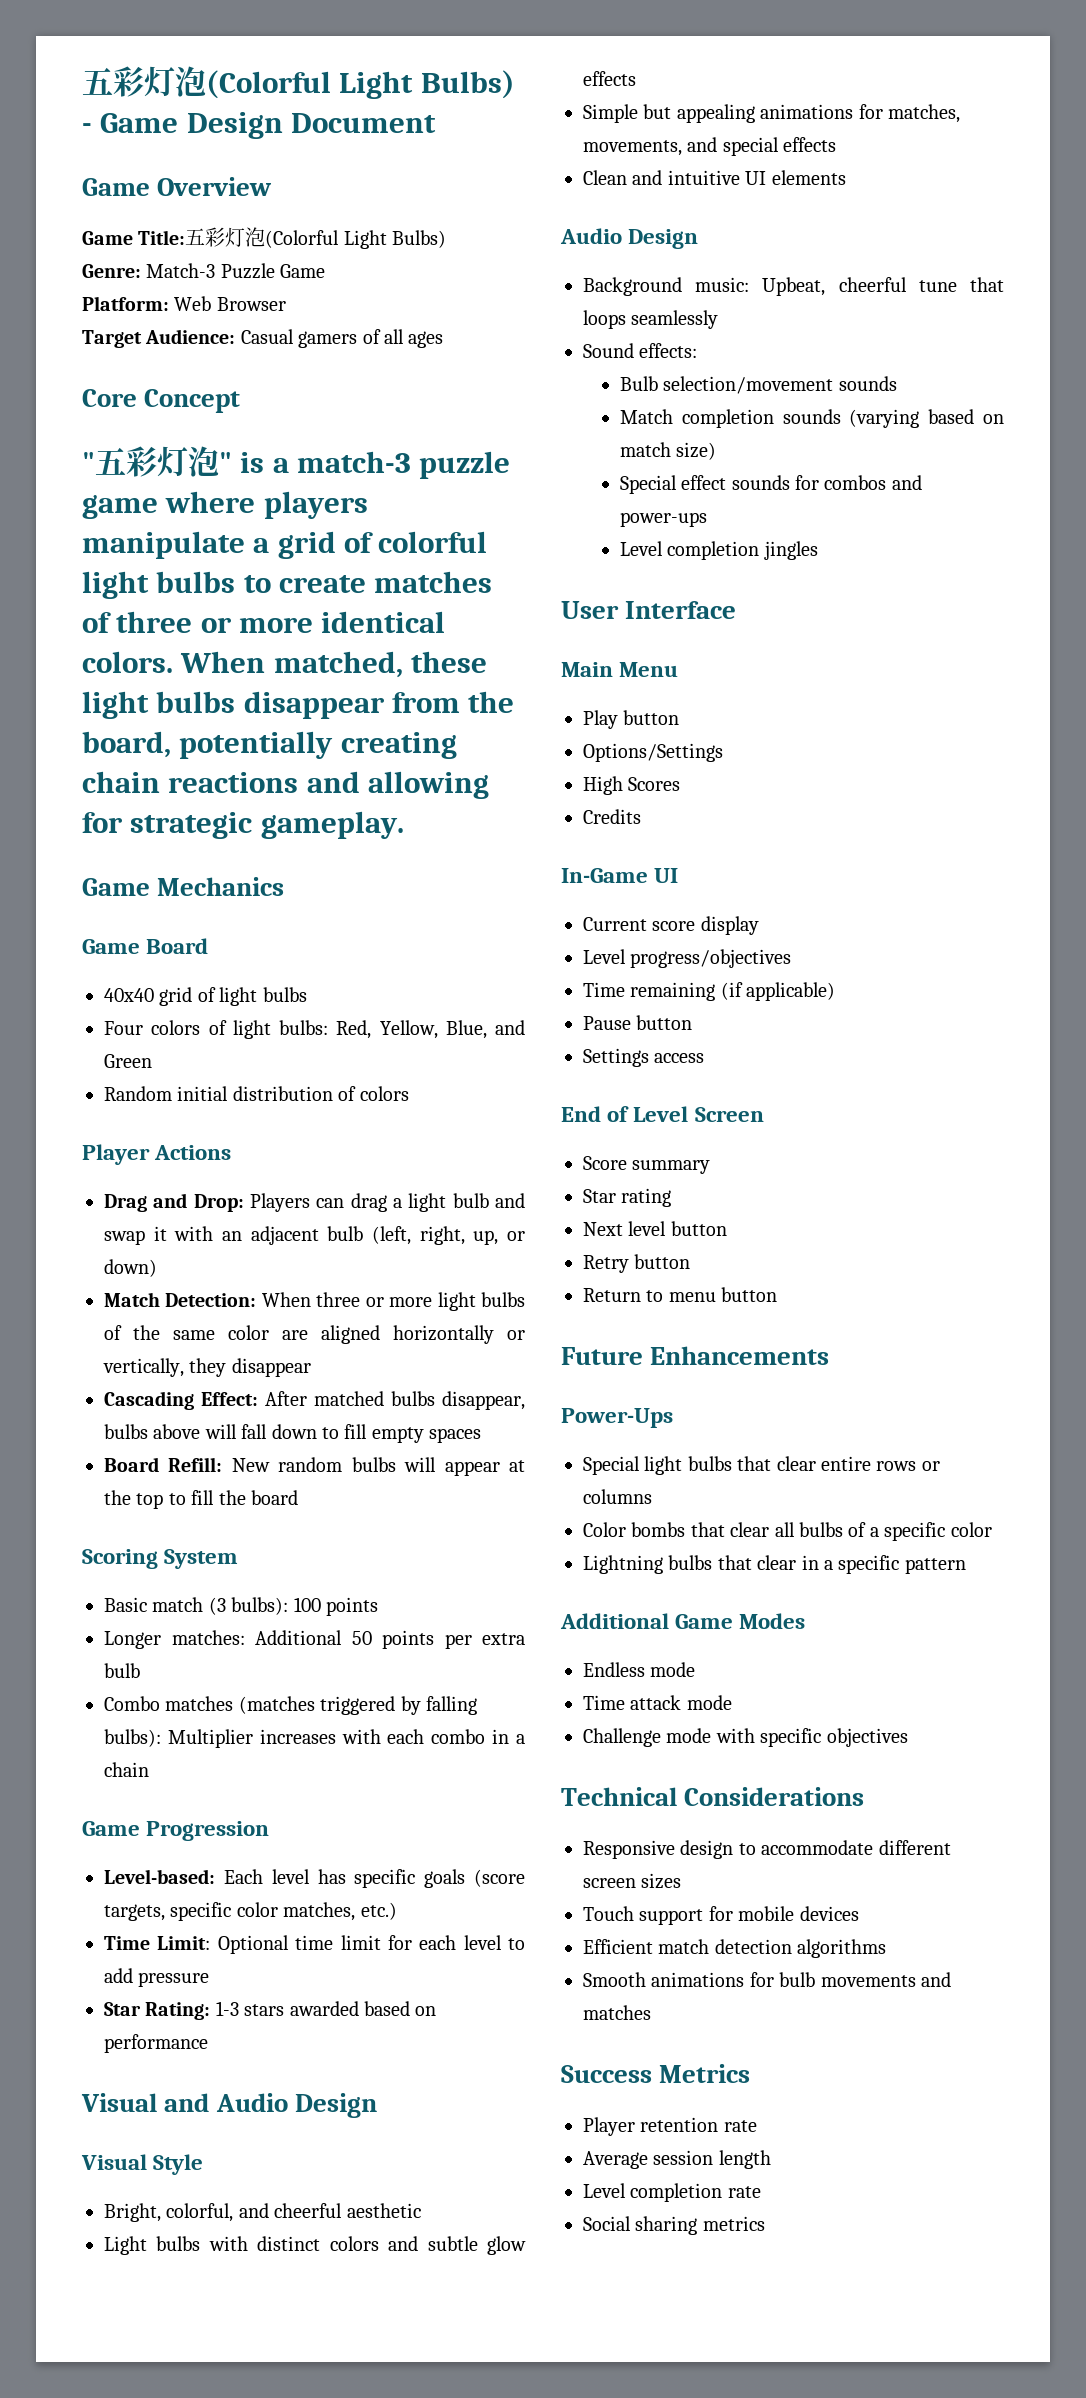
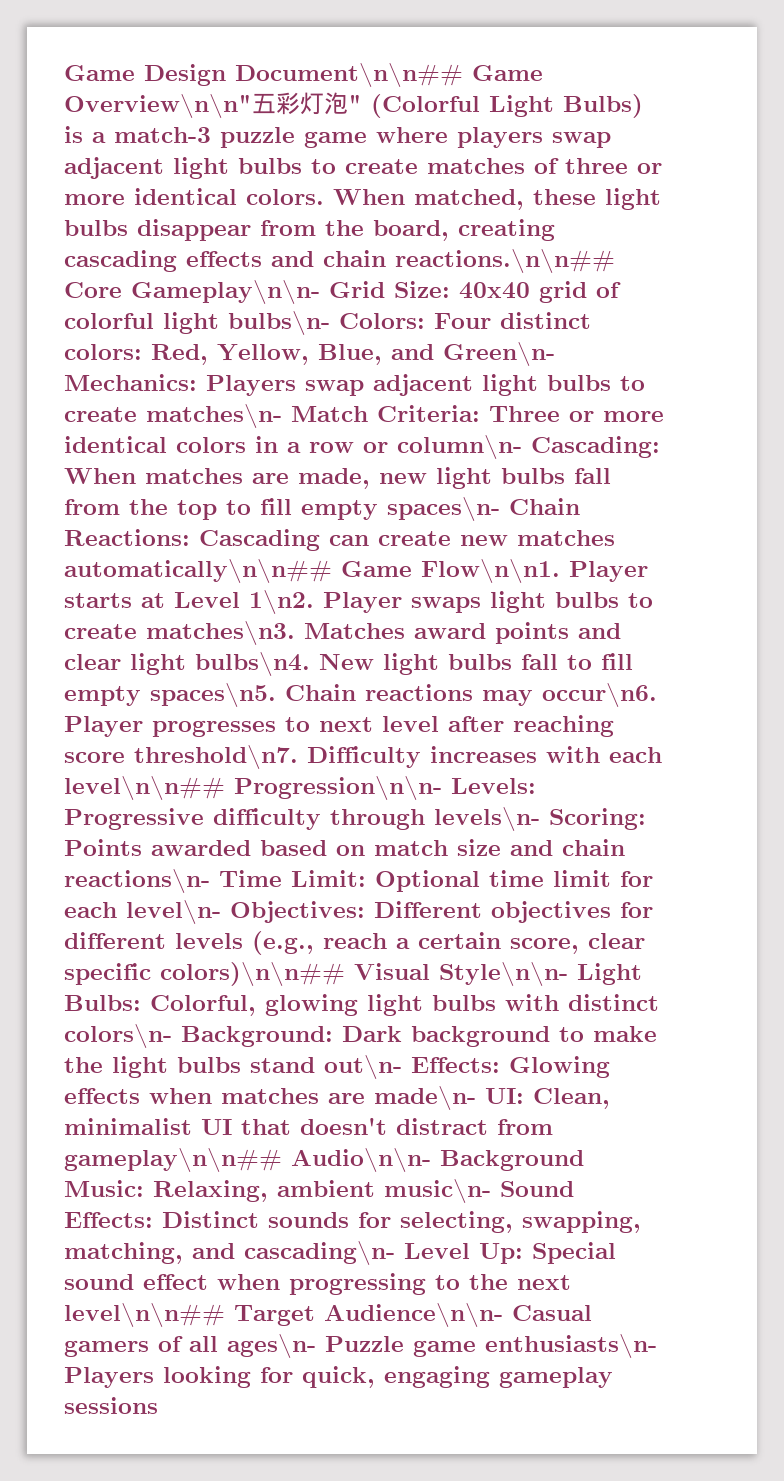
- 五彩灯泡(Colorful Light Bulbs) - Game Design Document
- Game Overview
- Game Title:五彩灯泡(Colorful Light Bulbs)
- Genre: Match-3 Puzzle Game
- Platform: Web Browser
- Target Audience: Casual gamers of all ages
- Core Concept
- "五彩灯泡" is a match-3 puzzle game where players manipulate a grid of colorful light bulbs to create matches of three or more identical colors.
+ Game Design Document\n\n## Game Overview\n\n"五彩灯泡" (Colorful Light Bulbs) is a match-3 puzzle game where players swap adjacent light bulbs to create matches of three or more identical colors.
- When matched, these light bulbs disappear from the board, potentially creating chain reactions and allowing for strategic gameplay.
- Game Mechanics
- Game Board
- 40x40 grid of light bulbs
- Four colors of light bulbs: Red, Yellow, Blue, and Green
- Random initial distribution of colors
- Player Actions
- Drag and Drop: Players can drag a light bulb and swap it with an adjacent bulb (left, right, up, or down)
- Match Detection: When three or more light bulbs of the same color are aligned horizontally or vertically, they disappear
- Cascading Effect: After matched bulbs disappear, bulbs above will fall down to fill empty spaces
- Board Refill: New random bulbs will appear at the top to fill the board
- Scoring System
- Basic match (3 bulbs): 100 points
- Longer matches: Additional 50 points per extra bulb
- Combo matches (matches triggered by falling bulbs): Multiplier increases with each combo in a chain
- Game Progression
- Level-based: Each level has specific goals (score targets, specific color matches, etc.)
- Time Limit: Optional time limit for each level to add pressure
- Star Rating: 1-3 stars awarded based on performance
- Visual and Audio Design
- Visual Style
- Bright, colorful, and cheerful aesthetic
- Light bulbs with distinct colors and subtle glow effects
- Simple but appealing animations for matches, movements, and special effects
- Clean and intuitive UI elements
- Audio Design
- Background music: Upbeat, cheerful tune that loops seamlessly
- Sound effects:
- Bulb selection/movement sounds
- Match completion sounds (varying based on match size)
- Special effect sounds for combos and power-ups
- Level completion jingles
- User Interface
- Main Menu
- Play button
- Options/Settings
- High Scores
- Credits
- In-Game UI
- Current score display
- Level progress/objectives
- Time remaining (if applicable)
- Pause button
- Settings access
- End of Level Screen
- Score summary
- Star rating
- Next level button
- Retry button
- Return to menu button
- Future Enhancements
- Power-Ups
- Special light bulbs that clear entire rows or columns
- Color bombs that clear all bulbs of a specific color
- Lightning bulbs that clear in a specific pattern
- Additional Game Modes
- Endless mode
- Time attack mode
- Challenge mode with specific objectives
- Technical Considerations
- Responsive design to accommodate different screen sizes
- Touch support for mobile devices
- Efficient match detection algorithms
- Smooth animations for bulb movements and matches
- Success Metrics
- Player retention rate
- Average session length
- Level completion rate
- Social sharing metrics
+ When matched, these light bulbs disappear from the board, creating cascading effects and chain reactions.\n\n## Core Gameplay\n\n- Grid Size: 40x40 grid of colorful light bulbs\n- Colors: Four distinct colors: Red, Yellow, Blue, and Green\n- Mechanics: Players swap adjacent light bulbs to create matches\n- Match Criteria: Three or more identical colors in a row or column\n- Cascading: When matches are made, new light bulbs fall from the top to fill empty spaces\n- Chain Reactions: Cascading can create new matches automatically\n\n## Game Flow\n\n1. Player starts at Level 1\n2. Player swaps light bulbs to create matches\n3. Matches award points and clear light bulbs\n4. New light bulbs fall to fill empty spaces\n5. Chain reactions may occur\n6. Player progresses to next level after reaching score threshold\n7. Difficulty increases with each level\n\n## Progression\n\n- Levels: Progressive difficulty through levels\n- Scoring: Points awarded based on match size and chain reactions\n- Time Limit: Optional time limit for each level\n- Objectives: Different objectives for different levels (e.g., reach a certain score, clear specific colors)\n\n## Visual Style\n\n- Light Bulbs: Colorful, glowing light bulbs with distinct colors\n- Background: Dark background to make the light bulbs stand out\n- Effects: Glowing effects when matches are made\n- UI: Clean, minimalist UI that doesn't distract from gameplay\n\n## Audio\n\n- Background Music: Relaxing, ambient music\n- Sound Effects: Distinct sounds for selecting, swapping, matching, and cascading\n- Level Up: Special sound effect when progressing to the next level\n\n## Target Audience\n\n- Casual gamers of all ages\n- Puzzle game enthusiasts\n- Players looking for quick, engaging gameplay sessions

